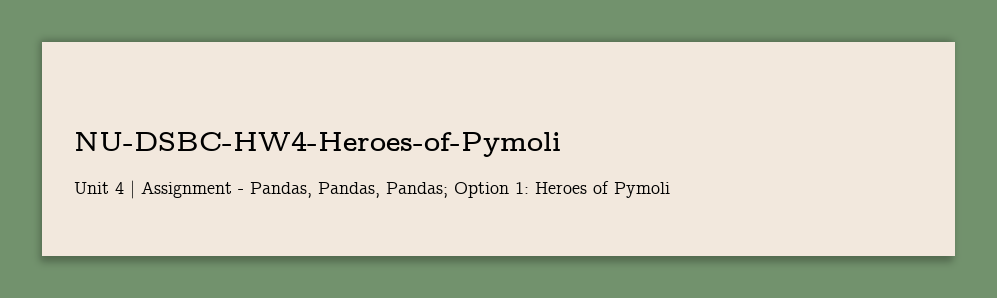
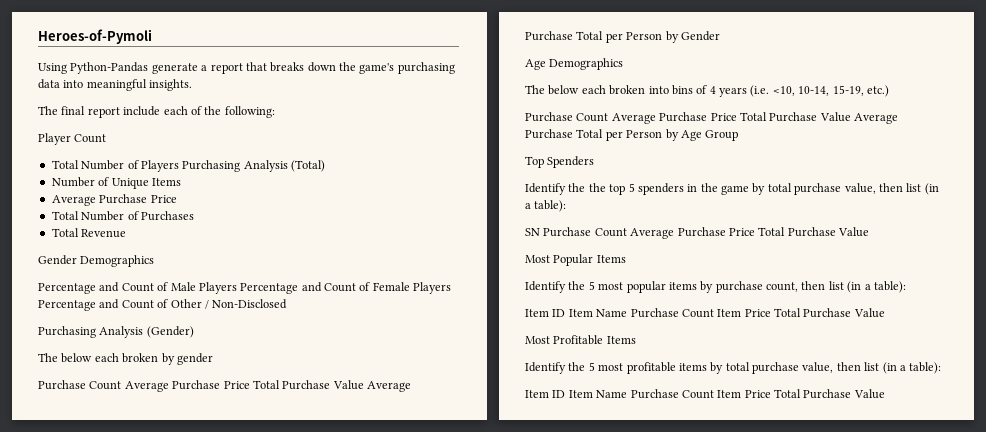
- NU-DSBC-HW4-Heroes-of-Pymoli
- Unit 4 | Assignment - Pandas, Pandas, Pandas; Option 1: Heroes of Pymoli
+ Heroes-of-Pymoli
+ Using Python-Pandas generate a report that breaks down the game's purchasing data into meaningful insights.
+ The final report include each of the following:
+ Player Count
+ Total Number of Players Purchasing Analysis (Total)
+ Number of Unique Items
+ Average Purchase Price
+ Total Number of Purchases
+ Total Revenue
+ Gender Demographics
+ Percentage and Count of Male Players Percentage and Count of Female Players Percentage and Count of Other / Non-Disclosed
+ Purchasing Analysis (Gender)
+ The below each broken by gender
+ Purchase Count Average Purchase Price Total Purchase Value Average Purchase Total per Person by Gender
+ Age Demographics
+ The below each broken into bins of 4 years (i.e. <10, 10-14, 15-19, etc.)
+ Purchase Count Average Purchase Price Total Purchase Value Average Purchase Total per Person by Age Group
+ Top Spenders
+ Identify the the top 5 spenders in the game by total purchase value, then list (in a table):
+ SN Purchase Count Average Purchase Price Total Purchase Value
+ Most Popular Items
+ Identify the 5 most popular items by purchase count, then list (in a table):
+ Item ID Item Name Purchase Count Item Price Total Purchase Value
+ Most Profitable Items
+ Identify the 5 most profitable items by total purchase value, then list (in a table):
+ Item ID Item Name Purchase Count Item Price Total Purchase Value

